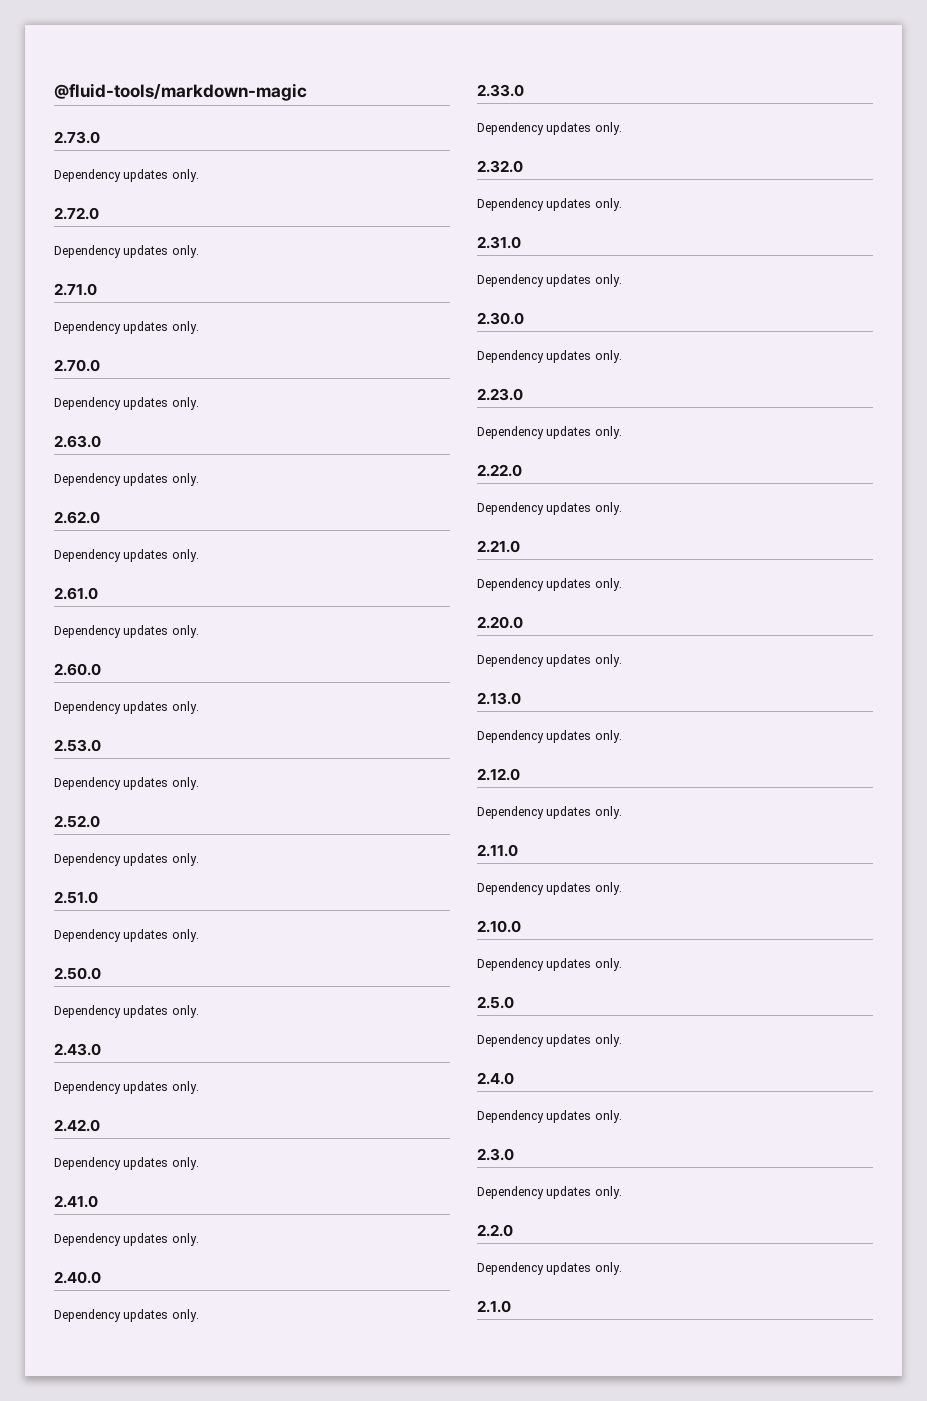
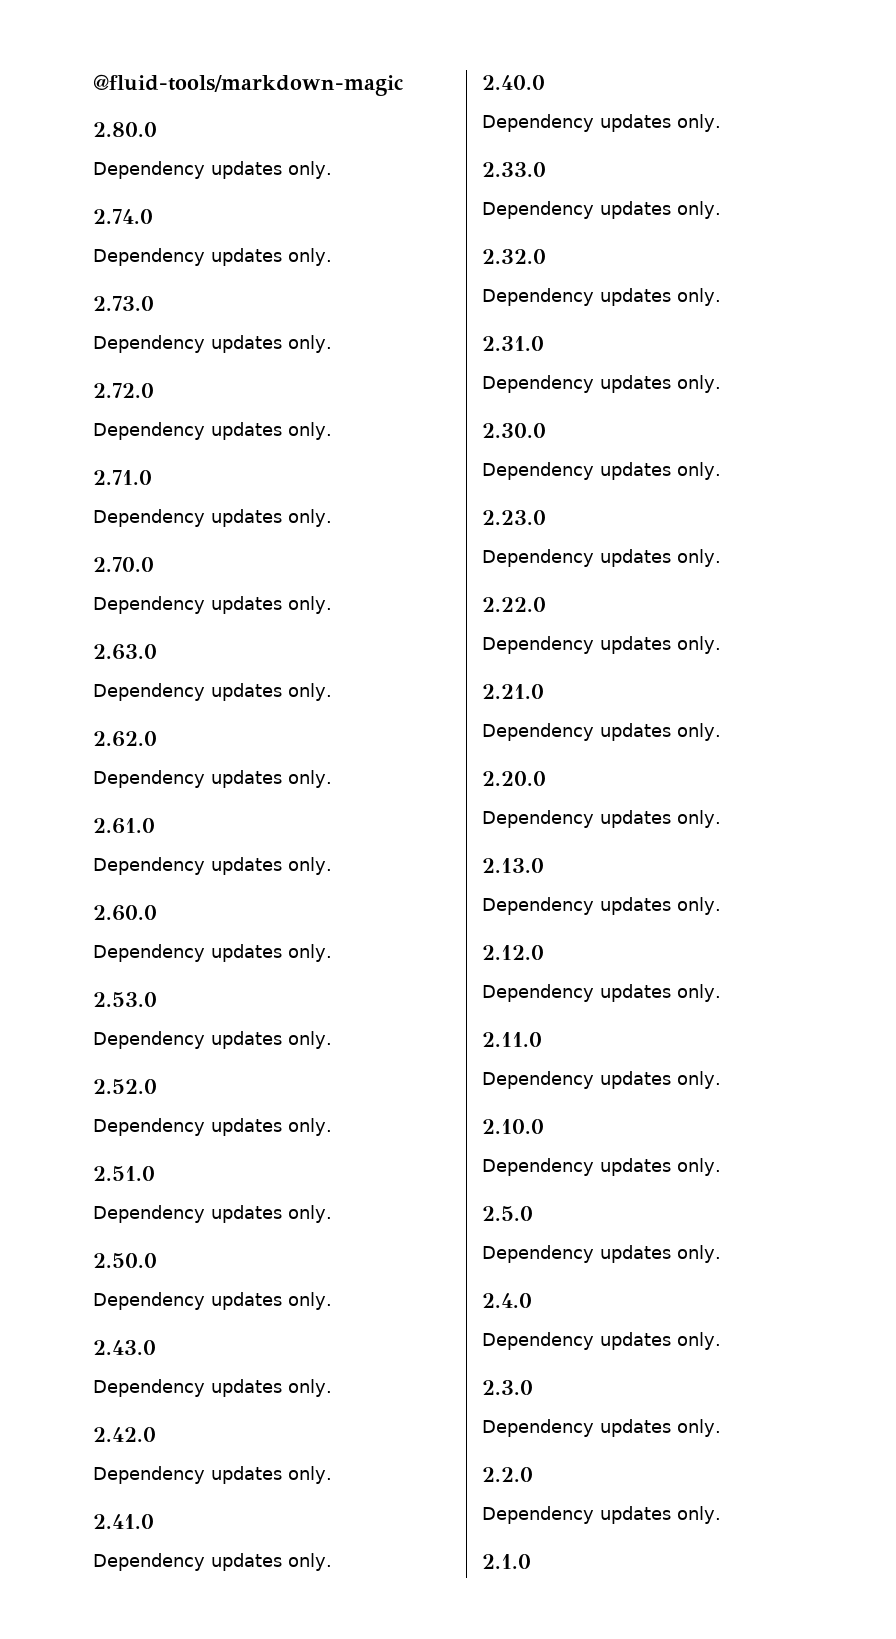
+ 2.80.0
+ Dependency updates only.
+ 2.74.0
+ Dependency updates only.

